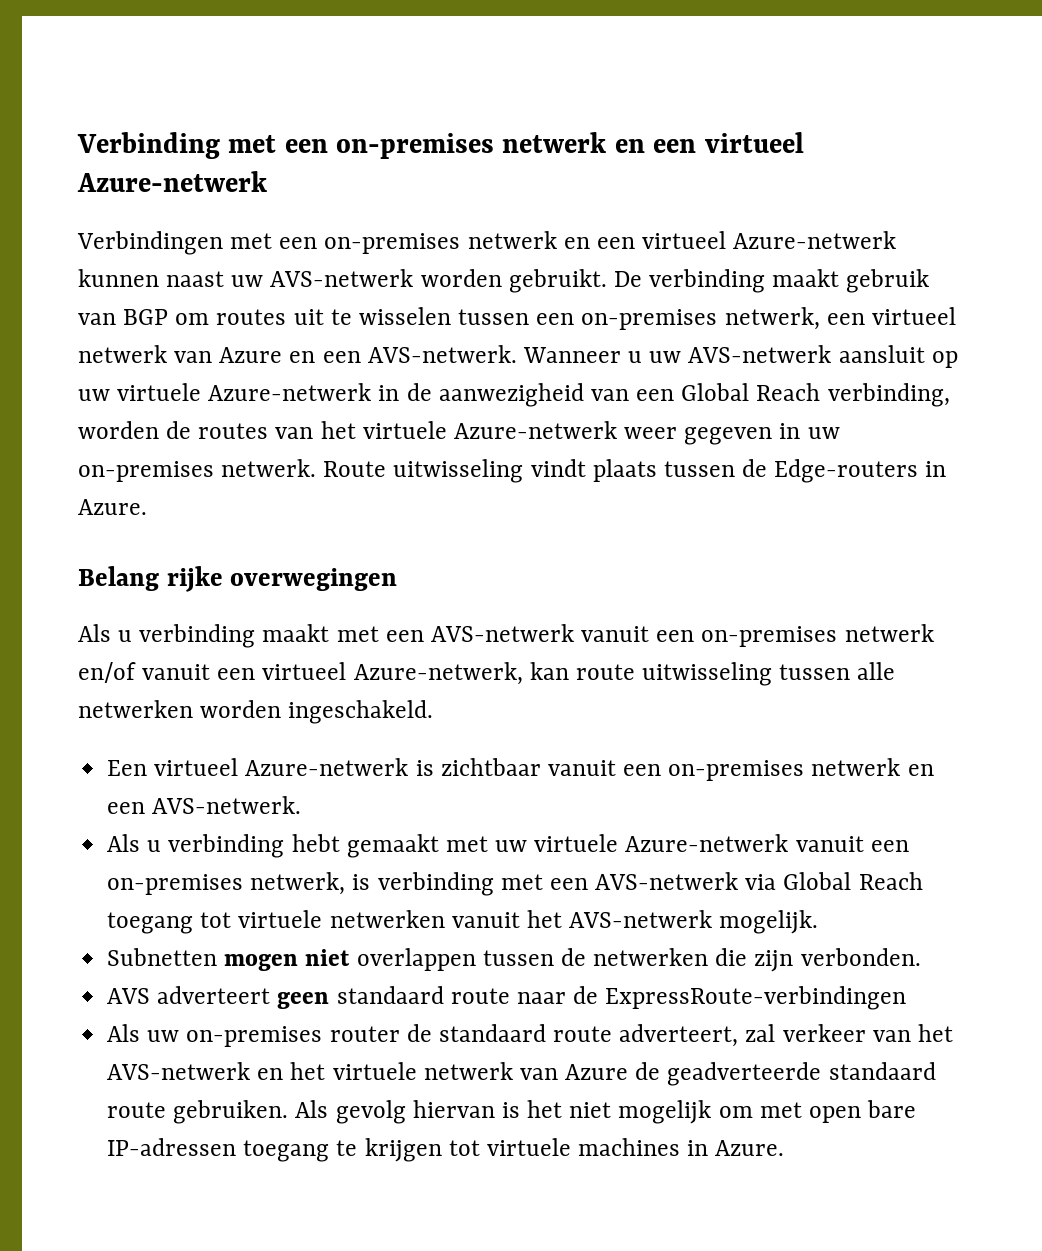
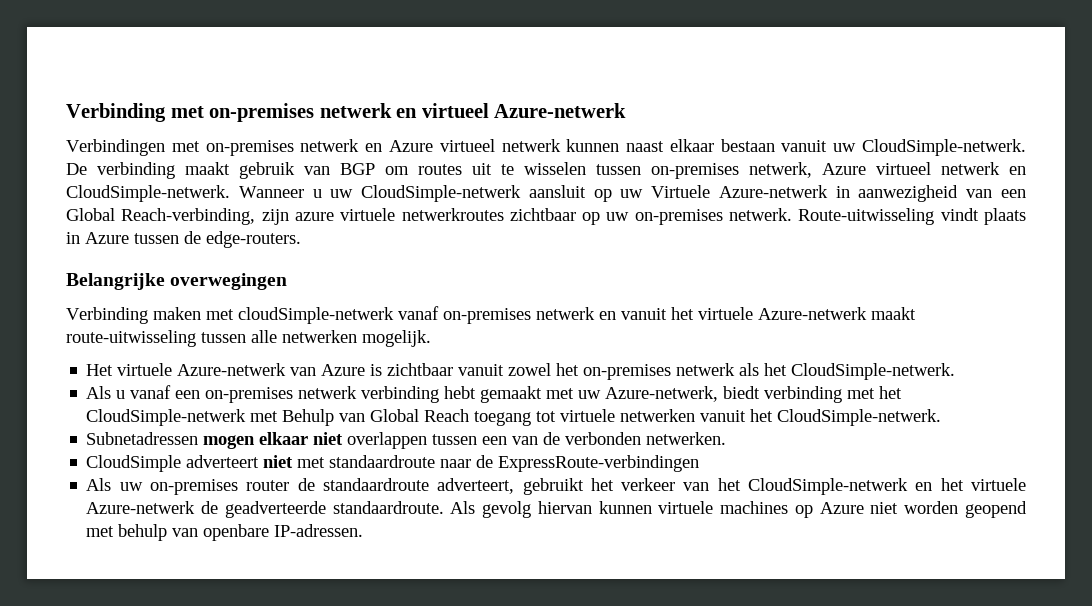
- Verbinding met een on-premises netwerk en een virtueel Azure-netwerk
+ Verbinding met on-premises netwerk en virtueel Azure-netwerk
- Verbindingen met een on-premises netwerk en een virtueel Azure-netwerk kunnen naast uw AVS-netwerk worden gebruikt.
+ Verbindingen met on-premises netwerk en Azure virtueel netwerk kunnen naast elkaar bestaan vanuit uw CloudSimple-netwerk.
- De verbinding maakt gebruik van BGP om routes uit te wisselen tussen een on-premises netwerk, een virtueel netwerk van Azure en een AVS-netwerk.
+ De verbinding maakt gebruik van BGP om routes uit te wisselen tussen on-premises netwerk, Azure virtueel netwerk en CloudSimple-netwerk.
- Wanneer u uw AVS-netwerk aansluit op uw virtuele Azure-netwerk in de aanwezigheid van een Global Reach verbinding, worden de routes van het virtuele Azure-netwerk weer gegeven in uw on-premises netwerk. Route uitwisseling vindt plaats tussen de Edge-routers in Azure.
- Belang rijke overwegingen
- Als u verbinding maakt met een AVS-netwerk vanuit een on-premises netwerk en/of vanuit een virtueel Azure-netwerk, kan route uitwisseling tussen alle netwerken worden ingeschakeld.
- Een virtueel Azure-netwerk is zichtbaar vanuit een on-premises netwerk en een AVS-netwerk.
- Als u verbinding hebt gemaakt met uw virtuele Azure-netwerk vanuit een on-premises netwerk, is verbinding met een AVS-netwerk via Global Reach toegang tot virtuele netwerken vanuit het AVS-netwerk mogelijk.
- Subnetten mogen niet overlappen tussen de netwerken die zijn verbonden.
- AVS adverteert geen standaard route naar de ExpressRoute-verbindingen
+ Wanneer u uw CloudSimple-netwerk aansluit op uw Virtuele Azure-netwerk in aanwezigheid van een Global Reach-verbinding, zijn azure virtuele netwerkroutes zichtbaar op uw on-premises netwerk. Route-uitwisseling vindt plaats in Azure tussen de edge-routers.
+ Belangrijke overwegingen
+ Verbinding maken met cloudSimple-netwerk vanaf on-premises netwerk en vanuit het virtuele Azure-netwerk maakt route-uitwisseling tussen alle netwerken mogelijk.
+ Het virtuele Azure-netwerk van Azure is zichtbaar vanuit zowel het on-premises netwerk als het CloudSimple-netwerk.
+ Als u vanaf een on-premises netwerk verbinding hebt gemaakt met uw Azure-netwerk, biedt verbinding met het CloudSimple-netwerk met Behulp van Global Reach toegang tot virtuele netwerken vanuit het CloudSimple-netwerk.
+ Subnetadressen mogen elkaar niet overlappen tussen een van de verbonden netwerken.
+ CloudSimple adverteert niet met standaardroute naar de ExpressRoute-verbindingen
- Als uw on-premises router de standaard route adverteert, zal verkeer van het AVS-netwerk en het virtuele netwerk van Azure de geadverteerde standaard route gebruiken. Als gevolg hiervan is het niet mogelijk om met open bare IP-adressen toegang te krijgen tot virtuele machines in Azure.
+ Als uw on-premises router de standaardroute adverteert, gebruikt het verkeer van het CloudSimple-netwerk en het virtuele Azure-netwerk de geadverteerde standaardroute. Als gevolg hiervan kunnen virtuele machines op Azure niet worden geopend met behulp van openbare IP-adressen.

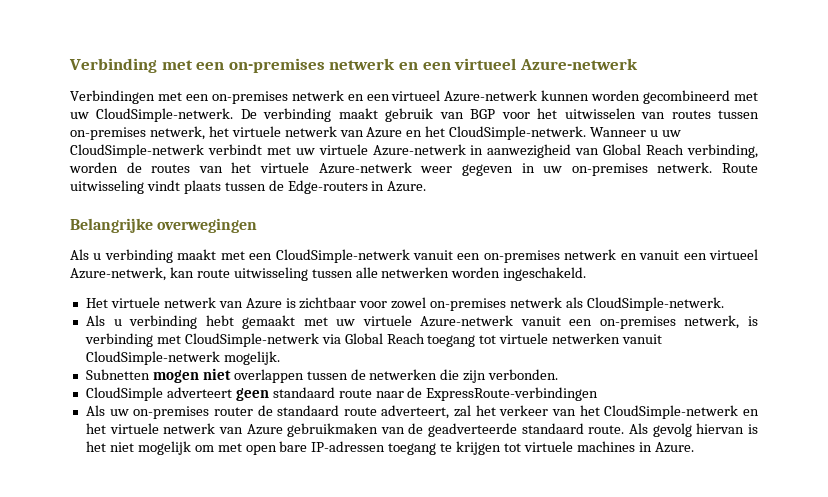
- Verbinding met on-premises netwerk en virtueel Azure-netwerk
+ Verbinding met een on-premises netwerk en een virtueel Azure-netwerk
- Verbindingen met on-premises netwerk en Azure virtueel netwerk kunnen naast elkaar bestaan vanuit uw CloudSimple-netwerk.
+ Verbindingen met een on-premises netwerk en een virtueel Azure-netwerk kunnen worden gecombineerd met uw CloudSimple-netwerk.
- De verbinding maakt gebruik van BGP om routes uit te wisselen tussen on-premises netwerk, Azure virtueel netwerk en CloudSimple-netwerk.
+ De verbinding maakt gebruik van BGP voor het uitwisselen van routes tussen on-premises netwerk, het virtuele netwerk van Azure en het CloudSimple-netwerk.
- Wanneer u uw CloudSimple-netwerk aansluit op uw Virtuele Azure-netwerk in aanwezigheid van een Global Reach-verbinding, zijn azure virtuele netwerkroutes zichtbaar op uw on-premises netwerk. Route-uitwisseling vindt plaats in Azure tussen de edge-routers.
+ Wanneer u uw CloudSimple-netwerk verbindt met uw virtuele Azure-netwerk in aanwezigheid van Global Reach verbinding, worden de routes van het virtuele Azure-netwerk weer gegeven in uw on-premises netwerk. Route uitwisseling vindt plaats tussen de Edge-routers in Azure.
  Belangrijke overwegingen
- Verbinding maken met cloudSimple-netwerk vanaf on-premises netwerk en vanuit het virtuele Azure-netwerk maakt route-uitwisseling tussen alle netwerken mogelijk.
+ Als u verbinding maakt met een CloudSimple-netwerk vanuit een on-premises netwerk en vanuit een virtueel Azure-netwerk, kan route uitwisseling tussen alle netwerken worden ingeschakeld.
- Het virtuele Azure-netwerk van Azure is zichtbaar vanuit zowel het on-premises netwerk als het CloudSimple-netwerk.
+ Het virtuele netwerk van Azure is zichtbaar voor zowel on-premises netwerk als CloudSimple-netwerk.
- Als u vanaf een on-premises netwerk verbinding hebt gemaakt met uw Azure-netwerk, biedt verbinding met het CloudSimple-netwerk met Behulp van Global Reach toegang tot virtuele netwerken vanuit het CloudSimple-netwerk.
- Subnetadressen mogen elkaar niet overlappen tussen een van de verbonden netwerken.
+ Als u verbinding hebt gemaakt met uw virtuele Azure-netwerk vanuit een on-premises netwerk, is verbinding met CloudSimple-netwerk via Global Reach toegang tot virtuele netwerken vanuit CloudSimple-netwerk mogelijk.
+ Subnetten mogen niet overlappen tussen de netwerken die zijn verbonden.
- CloudSimple adverteert niet met standaardroute naar de ExpressRoute-verbindingen
+ CloudSimple adverteert geen standaard route naar de ExpressRoute-verbindingen
- Als uw on-premises router de standaardroute adverteert, gebruikt het verkeer van het CloudSimple-netwerk en het virtuele Azure-netwerk de geadverteerde standaardroute. Als gevolg hiervan kunnen virtuele machines op Azure niet worden geopend met behulp van openbare IP-adressen.
+ Als uw on-premises router de standaard route adverteert, zal het verkeer van het CloudSimple-netwerk en het virtuele netwerk van Azure gebruikmaken van de geadverteerde standaard route. Als gevolg hiervan is het niet mogelijk om met open bare IP-adressen toegang te krijgen tot virtuele machines in Azure.

